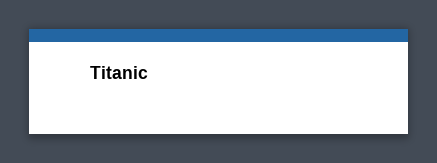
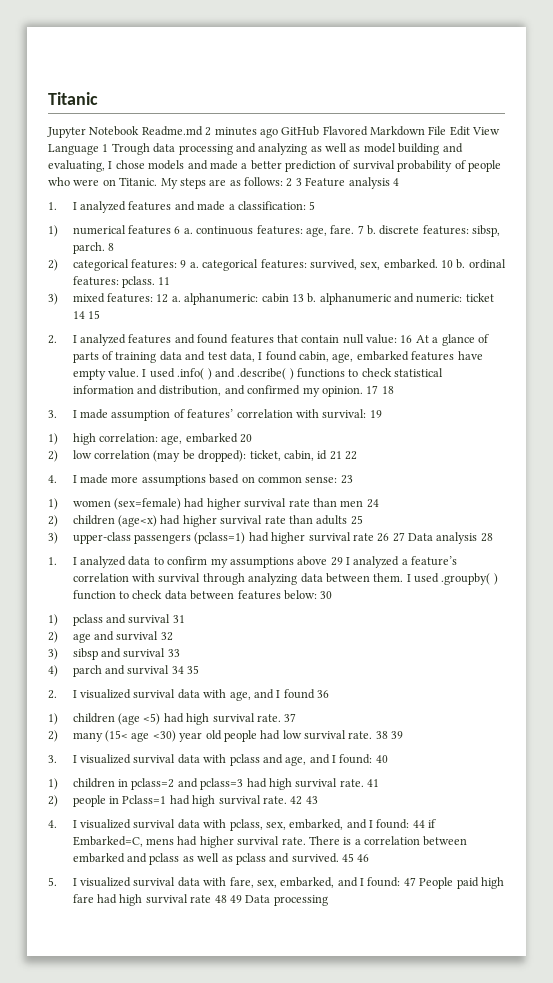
+ Jupyter Notebook Readme.md 2 minutes ago GitHub Flavored Markdown File Edit View Language 1 Trough data processing and analyzing as well as model building and evaluating, I chose models and made a better prediction of survival probability of people who were on Titanic. My steps are as follows: 2 3 Feature analysis 4
+ 1. I analyzed features and made a classification: 5
+ 1) numerical features 6 a. continuous features: age, fare. 7 b. discrete features: sibsp, parch. 8
+ 2) categorical features: 9 a. categorical features: survived, sex, embarked. 10 b. ordinal features: pclass. 11
+ 3) mixed features: 12 a. alphanumeric: cabin 13 b. alphanumeric and numeric: ticket 14 15
+ 2. I analyzed features and found features that contain null value: 16 At a glance of parts of training data and test data, I found cabin, age, embarked features have empty value. I used .info( ) and .describe( ) functions to check statistical information and distribution, and confirmed my opinion. 17 18
+ 3. I made assumption of features’ correlation with survival: 19
+ 1) high correlation: age, embarked 20
+ 2) low correlation (may be dropped): ticket, cabin, id 21 22
+ 4. I made more assumptions based on common sense: 23
+ 1) women (sex=female) had higher survival rate than men 24
+ 2) children (age<x) had higher survival rate than adults 25
+ 3) upper-class passengers (pclass=1) had higher survival rate 26 27 Data analysis 28
+ 1. I analyzed data to confirm my assumptions above 29 I analyzed a feature’s correlation with survival through analyzing data between them. I used .groupby( ) function to check data between features below: 30
+ 1) pclass and survival 31
+ 2) age and survival 32
+ 3) sibsp and survival 33
+ 4) parch and survival 34 35
+ 2. I visualized survival data with age, and I found 36
+ 1) children (age <5) had high survival rate. 37
+ 2) many (15< age <30) year old people had low survival rate. 38 39
+ 3. I visualized survival data with pclass and age, and I found: 40
+ 1) children in pclass=2 and pclass=3 had high survival rate. 41
+ 2) people in Pclass=1 had high survival rate. 42 43
+ 4. I visualized survival data with pclass, sex, embarked, and I found: 44 if Embarked=C, mens had higher survival rate. There is a correlation between embarked and pclass as well as pclass and survived. 45 46
+ 5. I visualized survival data with fare, sex, embarked, and I found: 47 People paid high fare had high survival rate 48 49 Data processing

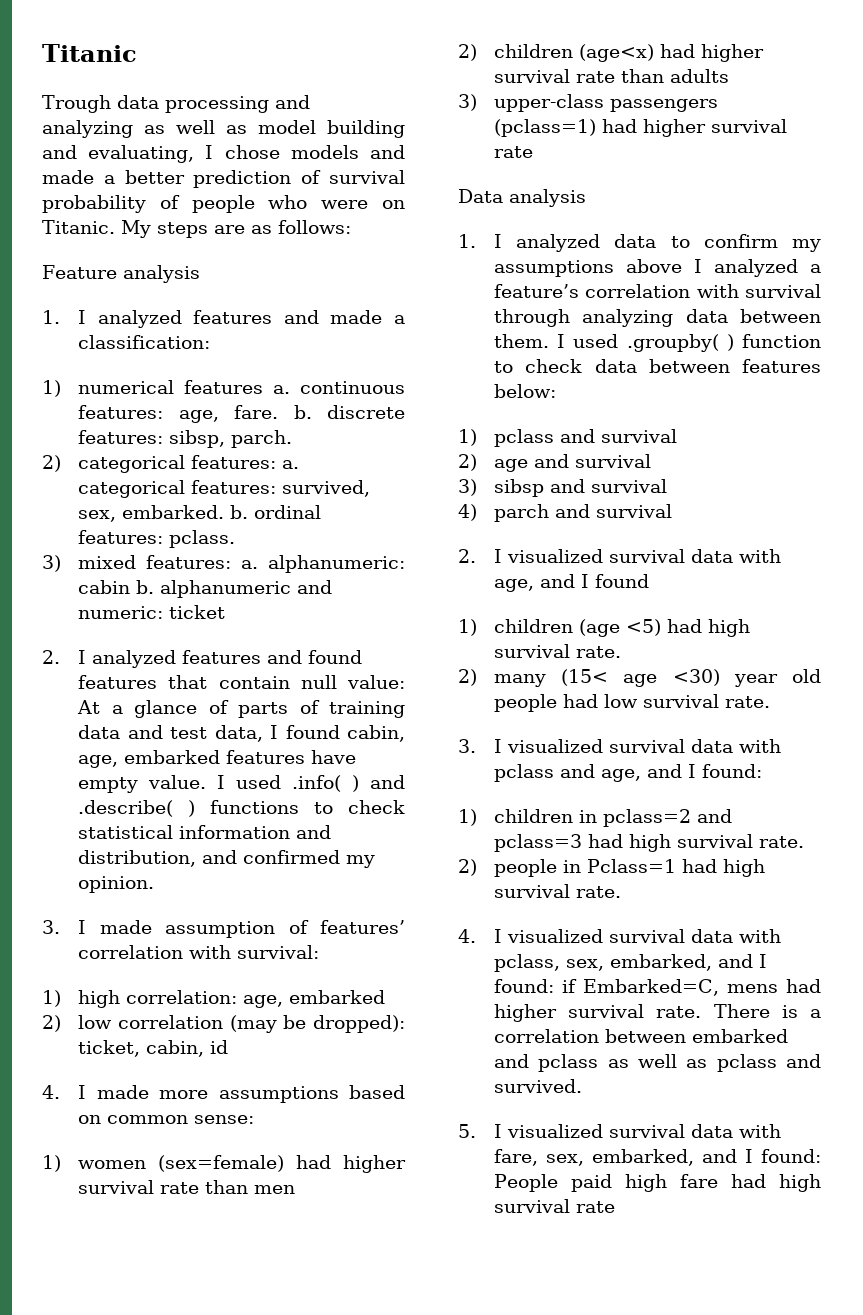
- Jupyter Notebook Readme.md 2 minutes ago GitHub Flavored Markdown File Edit View Language 1 Trough data processing and analyzing as well as model building and evaluating, I chose models and made a better prediction of survival probability of people who were on Titanic.
+ Trough data processing and analyzing as well as model building and evaluating, I chose models and made a better prediction of survival probability of people who were on Titanic.
- My steps are as follows: 2 3 Feature analysis 4
+ My steps are as follows:
+ Feature analysis
- 1. I analyzed features and made a classification: 5
+ 1. I analyzed features and made a classification:
- 1) numerical features 6 a. continuous features: age, fare. 7 b. discrete features: sibsp, parch. 8
+ 1) numerical features a. continuous features: age, fare. b. discrete features: sibsp, parch.
- 2) categorical features: 9 a. categorical features: survived, sex, embarked. 10 b. ordinal features: pclass. 11
+ 2) categorical features: a. categorical features: survived, sex, embarked. b. ordinal features: pclass.
- 3) mixed features: 12 a. alphanumeric: cabin 13 b. alphanumeric and numeric: ticket 14 15
+ 3) mixed features: a. alphanumeric: cabin b. alphanumeric and numeric: ticket
- 2. I analyzed features and found features that contain null value: 16 At a glance of parts of training data and test data, I found cabin, age, embarked features have empty value.
+ 2. I analyzed features and found features that contain null value: At a glance of parts of training data and test data, I found cabin, age, embarked features have empty value.
- 17 18
- 3. I made assumption of features’ correlation with survival: 19
+ 3. I made assumption of features’ correlation with survival:
- 1) high correlation: age, embarked 20
+ 1) high correlation: age, embarked
- 2) low correlation (may be dropped): ticket, cabin, id 21 22
+ 2) low correlation (may be dropped): ticket, cabin, id
- 4. I made more assumptions based on common sense: 23
+ 4. I made more assumptions based on common sense:
- 1) women (sex=female) had higher survival rate than men 24
+ 1) women (sex=female) had higher survival rate than men
- 2) children (age<x) had higher survival rate than adults 25
+ 2) children (age<x) had higher survival rate than adults
- 3) upper-class passengers (pclass=1) had higher survival rate 26 27 Data analysis 28
+ 3) upper-class passengers (pclass=1) had higher survival rate
+ Data analysis
- 1. I analyzed data to confirm my assumptions above 29 I analyzed a feature’s correlation with survival through analyzing data between them.
+ 1. I analyzed data to confirm my assumptions above I analyzed a feature’s correlation with survival through analyzing data between them.
- I used .groupby( ) function to check data between features below: 30
+ I used .groupby( ) function to check data between features below:
- 1) pclass and survival 31
+ 1) pclass and survival
- 2) age and survival 32
+ 2) age and survival
- 3) sibsp and survival 33
+ 3) sibsp and survival
- 4) parch and survival 34 35
+ 4) parch and survival
- 2. I visualized survival data with age, and I found 36
+ 2. I visualized survival data with age, and I found
- 37
- 38 39
- 3. I visualized survival data with pclass and age, and I found: 40
+ 3. I visualized survival data with pclass and age, and I found:
- 41
- 42 43
- 4. I visualized survival data with pclass, sex, embarked, and I found: 44 if Embarked=C, mens had higher survival rate.
+ 4. I visualized survival data with pclass, sex, embarked, and I found: if Embarked=C, mens had higher survival rate.
- 45 46
- 5. I visualized survival data with fare, sex, embarked, and I found: 47 People paid high fare had high survival rate 48 49 Data processing
+ 5. I visualized survival data with fare, sex, embarked, and I found: People paid high fare had high survival rate

